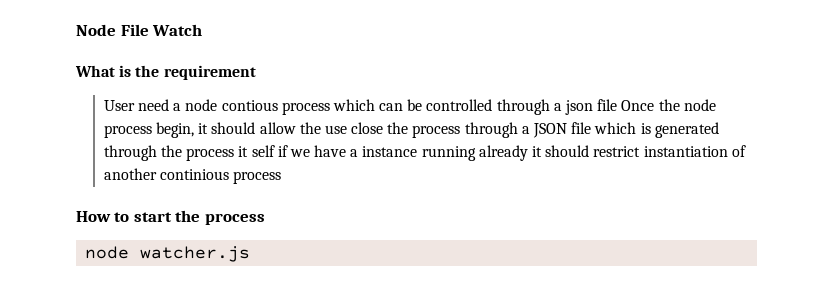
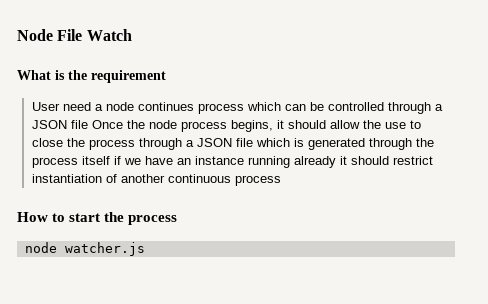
- User need a node contious process which can be controlled through a json file Once the node process begin, it should allow the use close the process through a JSON file which is generated through the process it self if we have a instance running already it should restrict instantiation of another continious process
+ User need a node continues process which can be controlled through a JSON file Once the node process begins, it should allow the use to close the process through a JSON file which is generated through the process itself if we have an instance running already it should restrict instantiation of another continuous process

